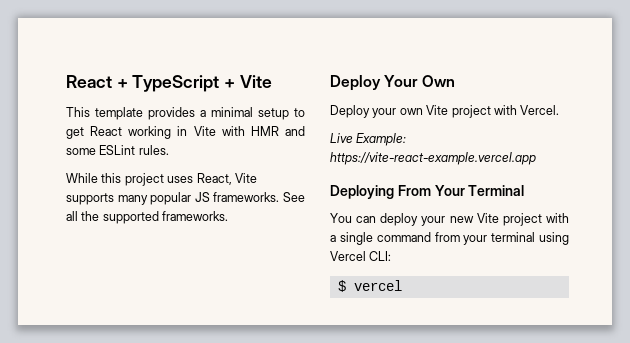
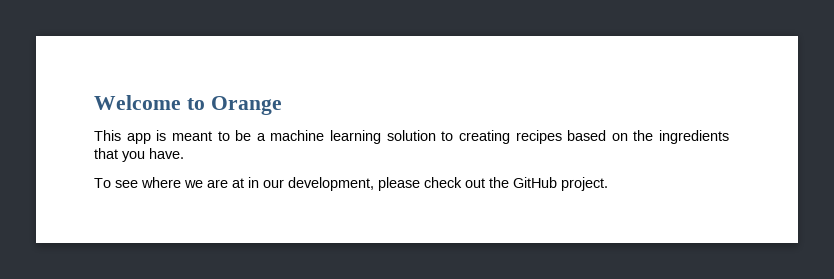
- React + TypeScript + Vite
- This template provides a minimal setup to get React working in Vite with HMR and some ESLint rules.
- While this project uses React, Vite supports many popular JS frameworks. See all the supported frameworks.
- Deploy Your Own
- Deploy your own Vite project with Vercel.
- Live Example: https://vite-react-example.vercel.app
- Deploying From Your Terminal
- You can deploy your new Vite project with a single command from your terminal using Vercel CLI:
- $ vercel
+ Welcome to Orange
+ This app is meant to be a machine learning solution to creating recipes based on the ingredients that you have.
+ To see where we are at in our development, please check out the GitHub project.

